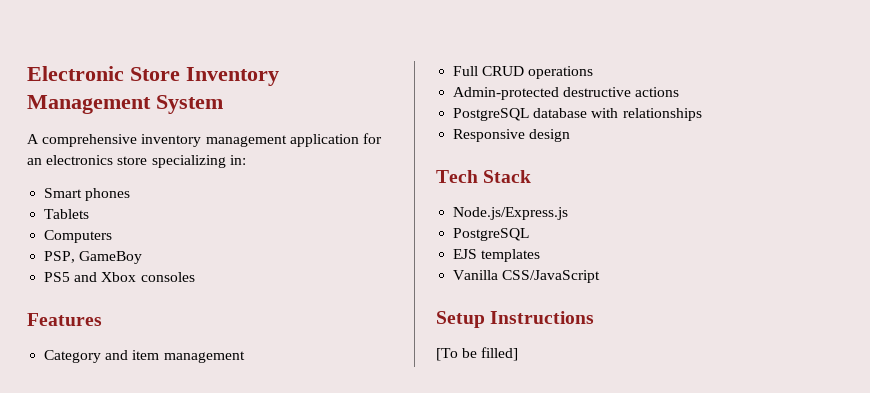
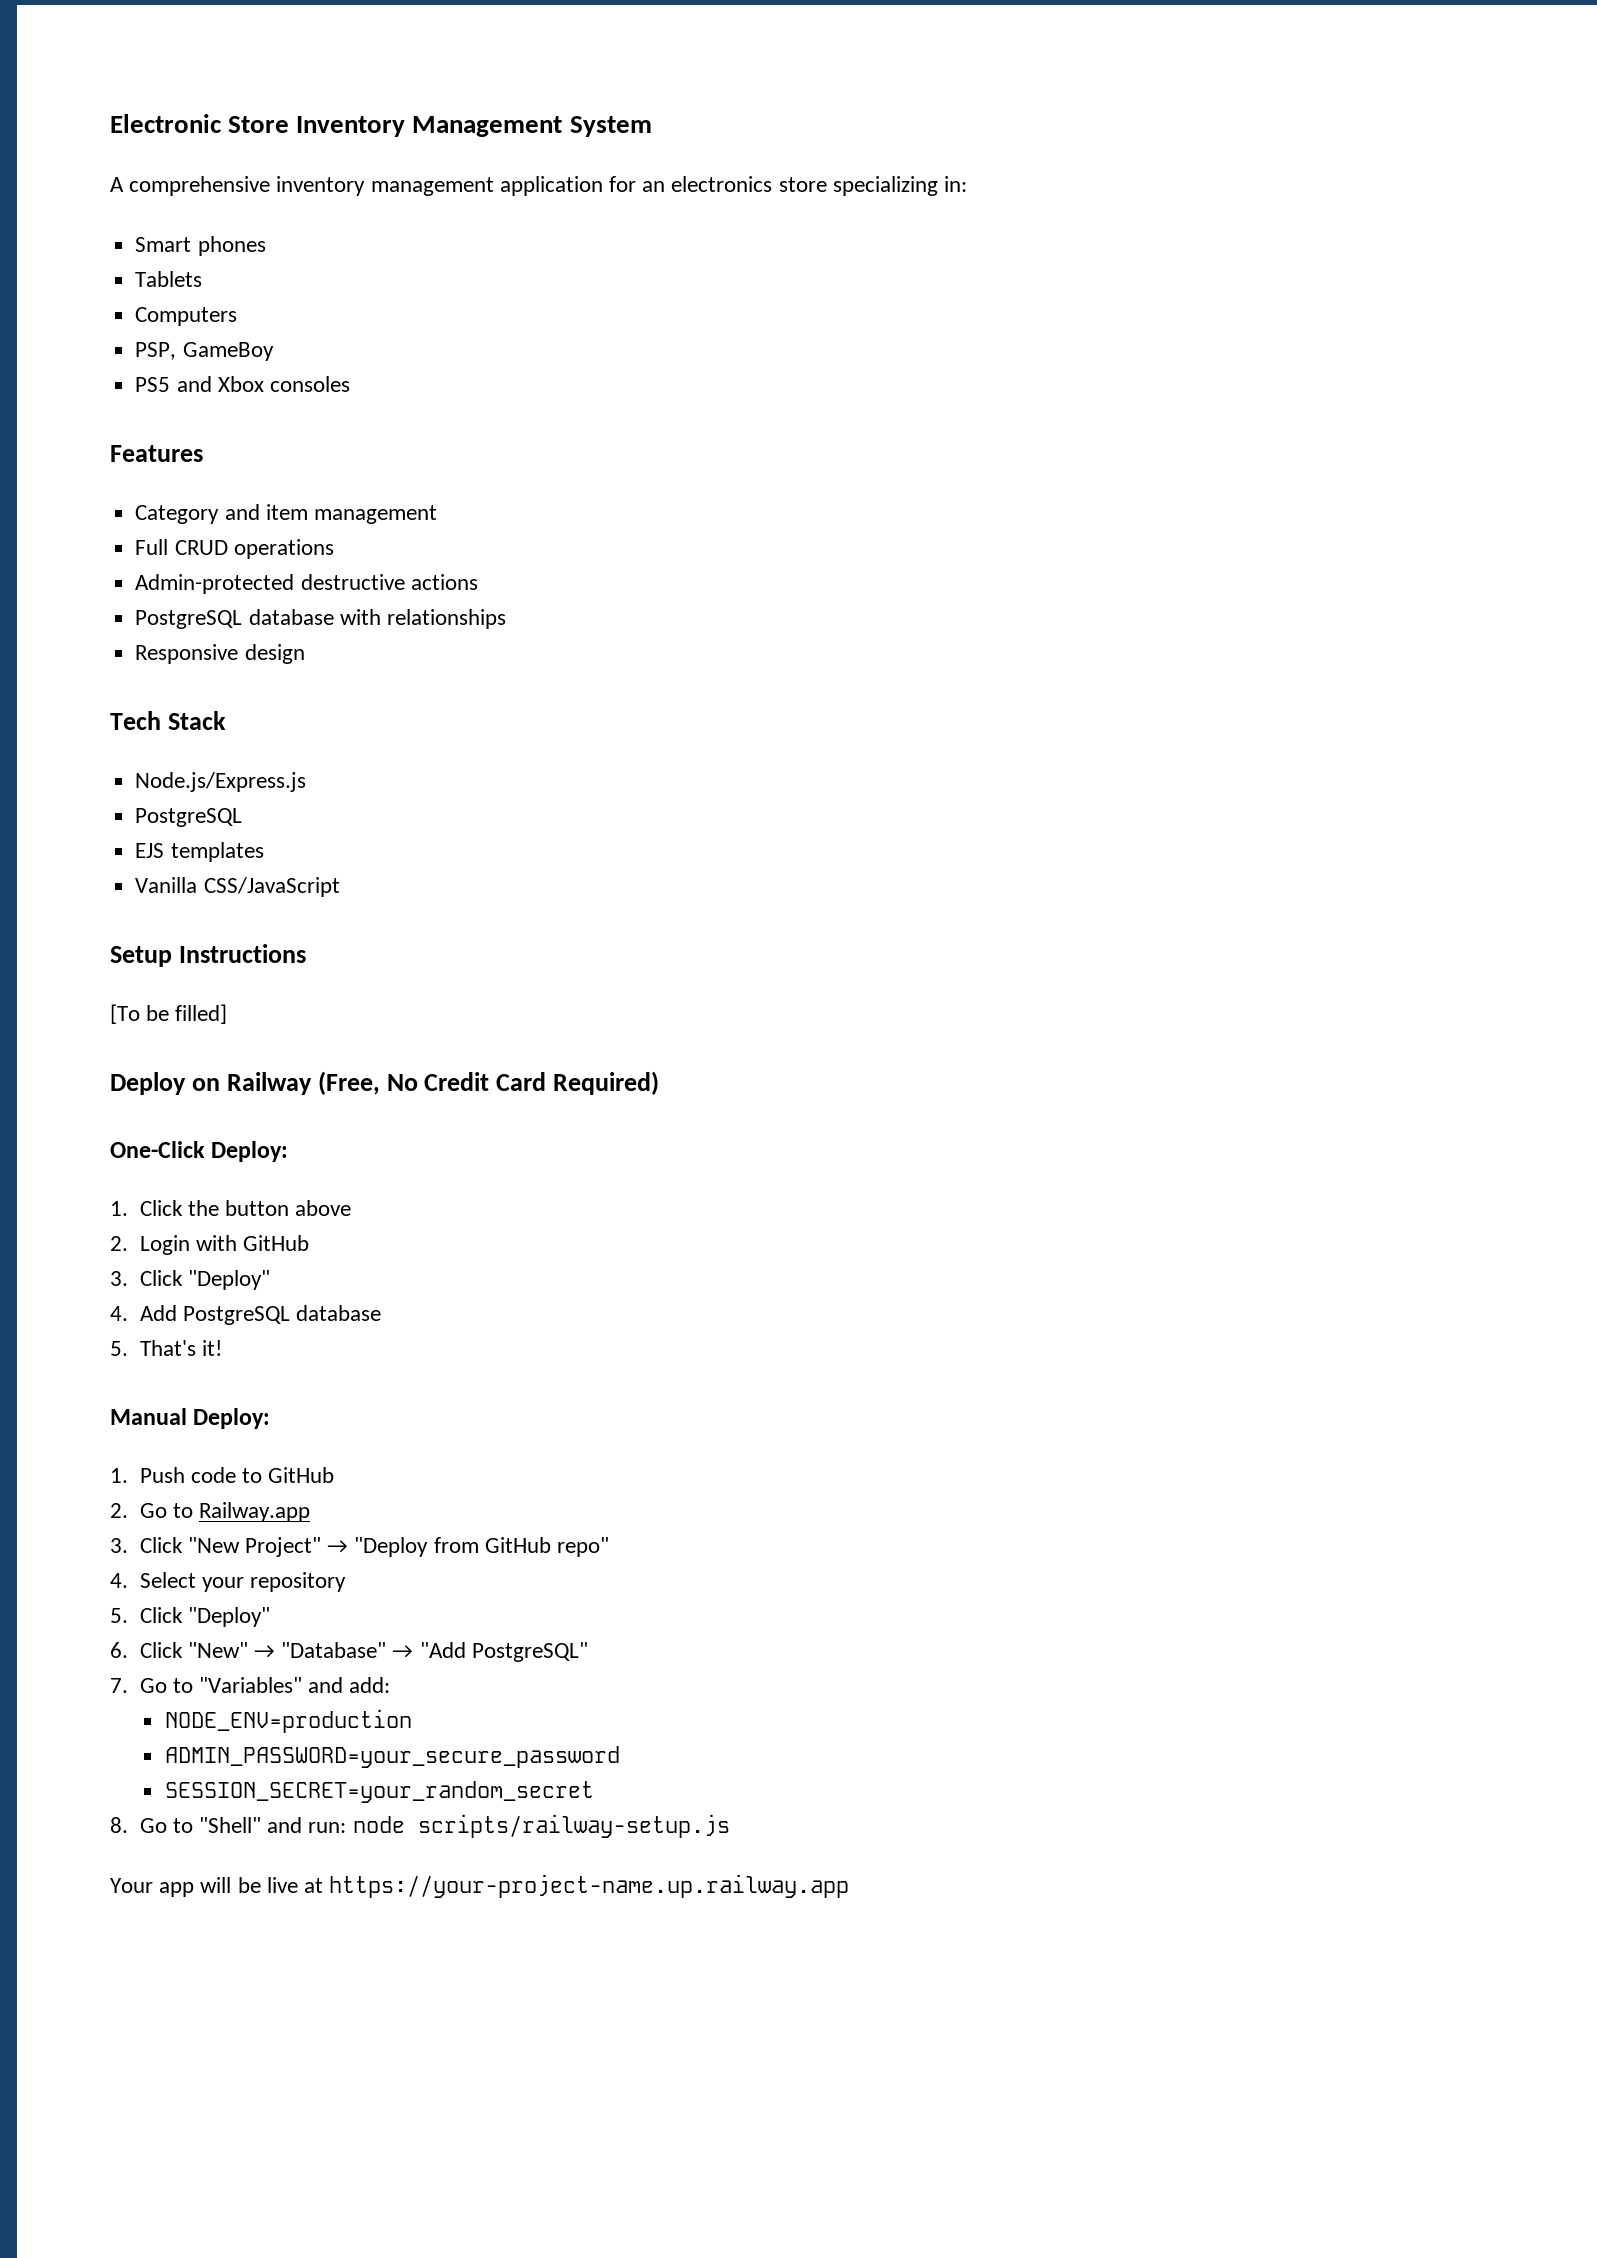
+ Deploy on Railway (Free, No Credit Card Required)
+ One-Click Deploy:
+ 1. Click the button above
+ 2. Login with GitHub
+ 3. Click "Deploy"
+ 4. Add PostgreSQL database
+ 5. That's it!
+ Manual Deploy:
+ 1. Push code to GitHub
+ 2. Go to Railway.app
+ 3. Click "New Project" → "Deploy from GitHub repo"
+ 4. Select your repository
+ 5. Click "Deploy"
+ 6. Click "New" → "Database" → "Add PostgreSQL"
+ 7. Go to "Variables" and add:
+ NODE_ENV=production
+ ADMIN_PASSWORD=your_secure_password
+ SESSION_SECRET=your_random_secret
+ 8. Go to "Shell" and run: node scripts/railway-setup.js
+ Your app will be live at https://your-project-name.up.railway.app

